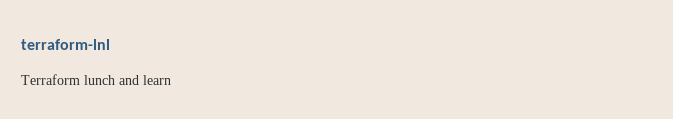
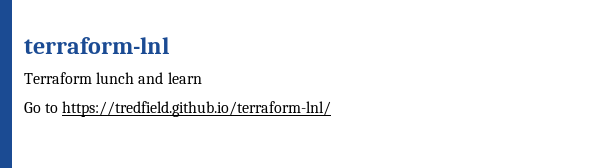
+ Go to https://tredfield.github.io/terraform-lnl/

